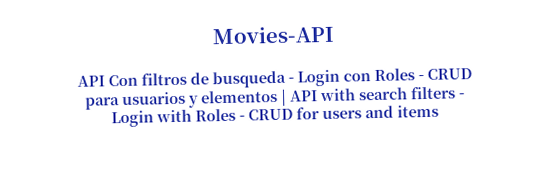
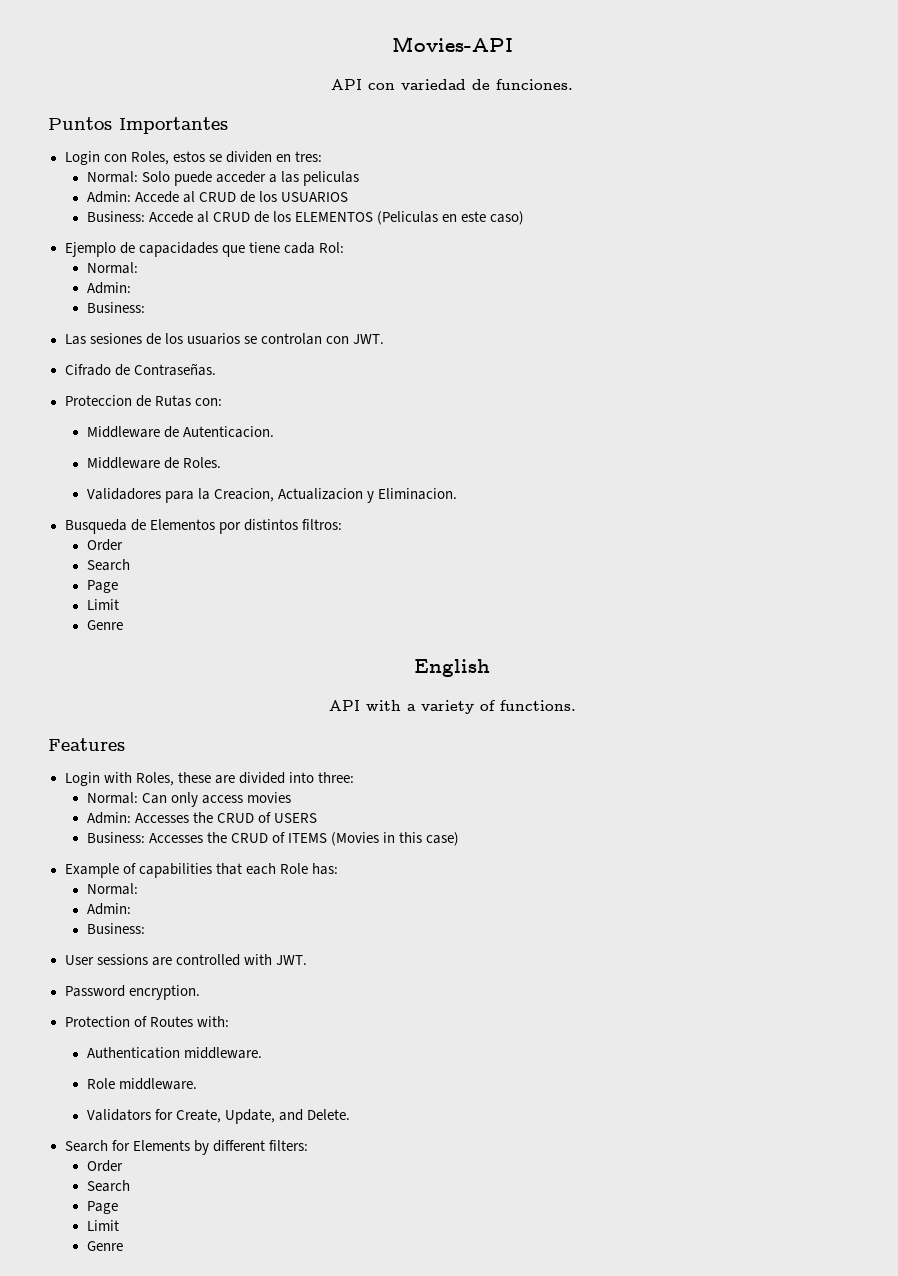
- API Con filtros de busqueda - Login con Roles - CRUD para usuarios y elementos | API with search filters - Login with Roles - CRUD for users and items
+ API con variedad de funciones.
+ Puntos Importantes
+ Login con Roles, estos se dividen en tres:
+ Normal: Solo puede acceder a las peliculas
+ Admin: Accede al CRUD de los USUARIOS
+ Business: Accede al CRUD de los ELEMENTOS (Peliculas en este caso)
+ Ejemplo de capacidades que tiene cada Rol:
+ Normal:
+ Admin:
+ Business:
+ Las sesiones de los usuarios se controlan con JWT.
+ Cifrado de Contraseñas.
+ Proteccion de Rutas con:
+ Middleware de Autenticacion.
+ Middleware de Roles.
+ Validadores para la Creacion, Actualizacion y Eliminacion.
+ Busqueda de Elementos por distintos filtros:
+ Order
+ Search
+ Page
+ Limit
+ Genre
+ English
+ API with a variety of functions.
+ Features
+ Login with Roles, these are divided into three:
+ Normal: Can only access movies
+ Admin: Accesses the CRUD of USERS
+ Business: Accesses the CRUD of ITEMS (Movies in this case)
+ Example of capabilities that each Role has:
+ Normal:
+ Admin:
+ Business:
+ User sessions are controlled with JWT.
+ Password encryption.
+ Protection of Routes with:
+ Authentication middleware.
+ Role middleware.
+ Validators for Create, Update, and Delete.
+ Search for Elements by different filters:
+ Order
+ Search
+ Page
+ Limit
+ Genre

